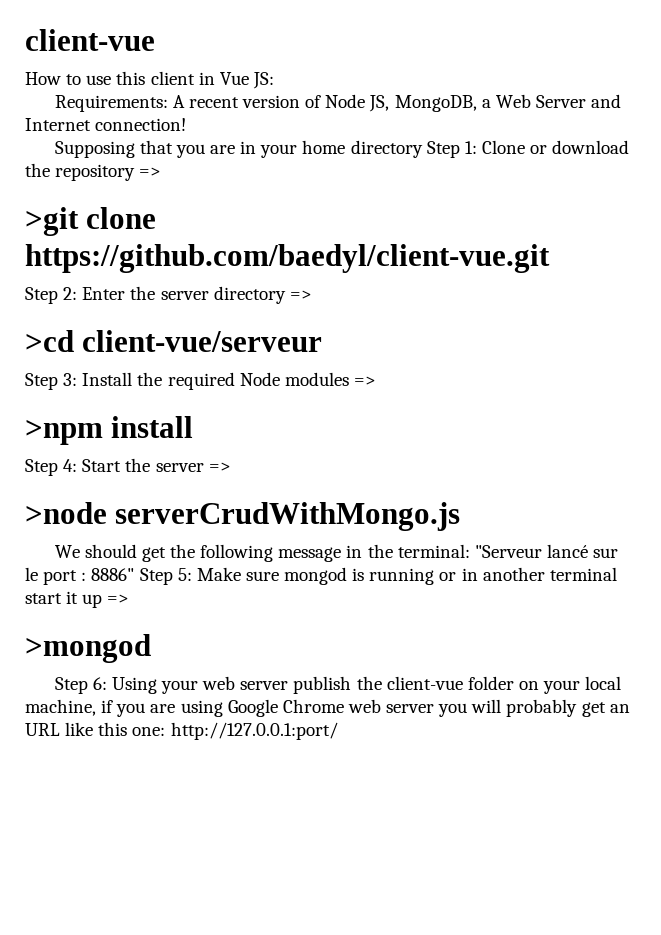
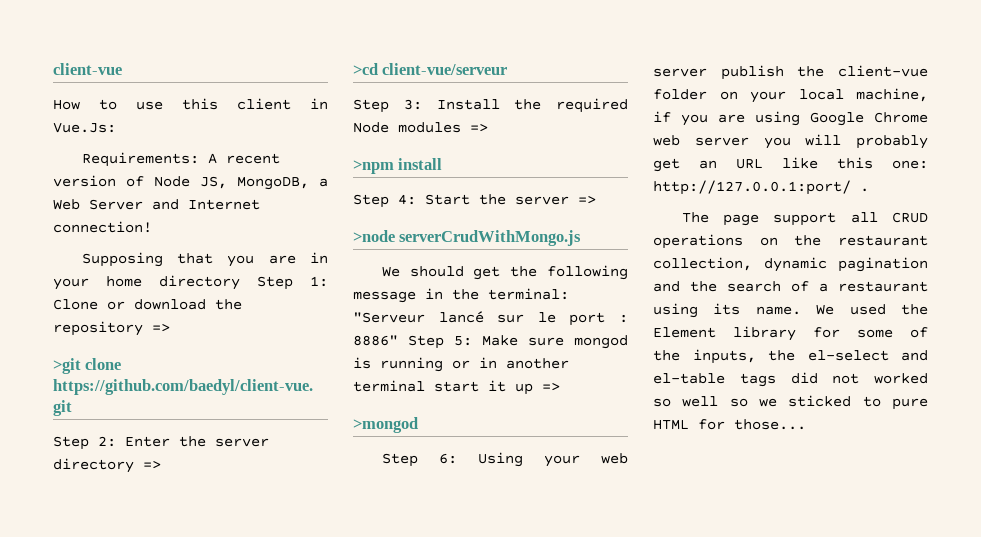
- How to use this client in Vue JS:
+ How to use this client in Vue.Js:
- Step 6: Using your web server publish the client-vue folder on your local machine, if you are using Google Chrome web server you will probably get an URL like this one: http://127.0.0.1:port/
+ Step 6: Using your web server publish the client-vue folder on your local machine, if you are using Google Chrome web server you will probably get an URL like this one: http://127.0.0.1:port/ .
+ The page support all CRUD operations on the restaurant collection, dynamic pagination and the search of a restaurant using its name. We used the Element library for some of the inputs, the el-select and el-table tags did not worked so well so we sticked to pure HTML for those...

